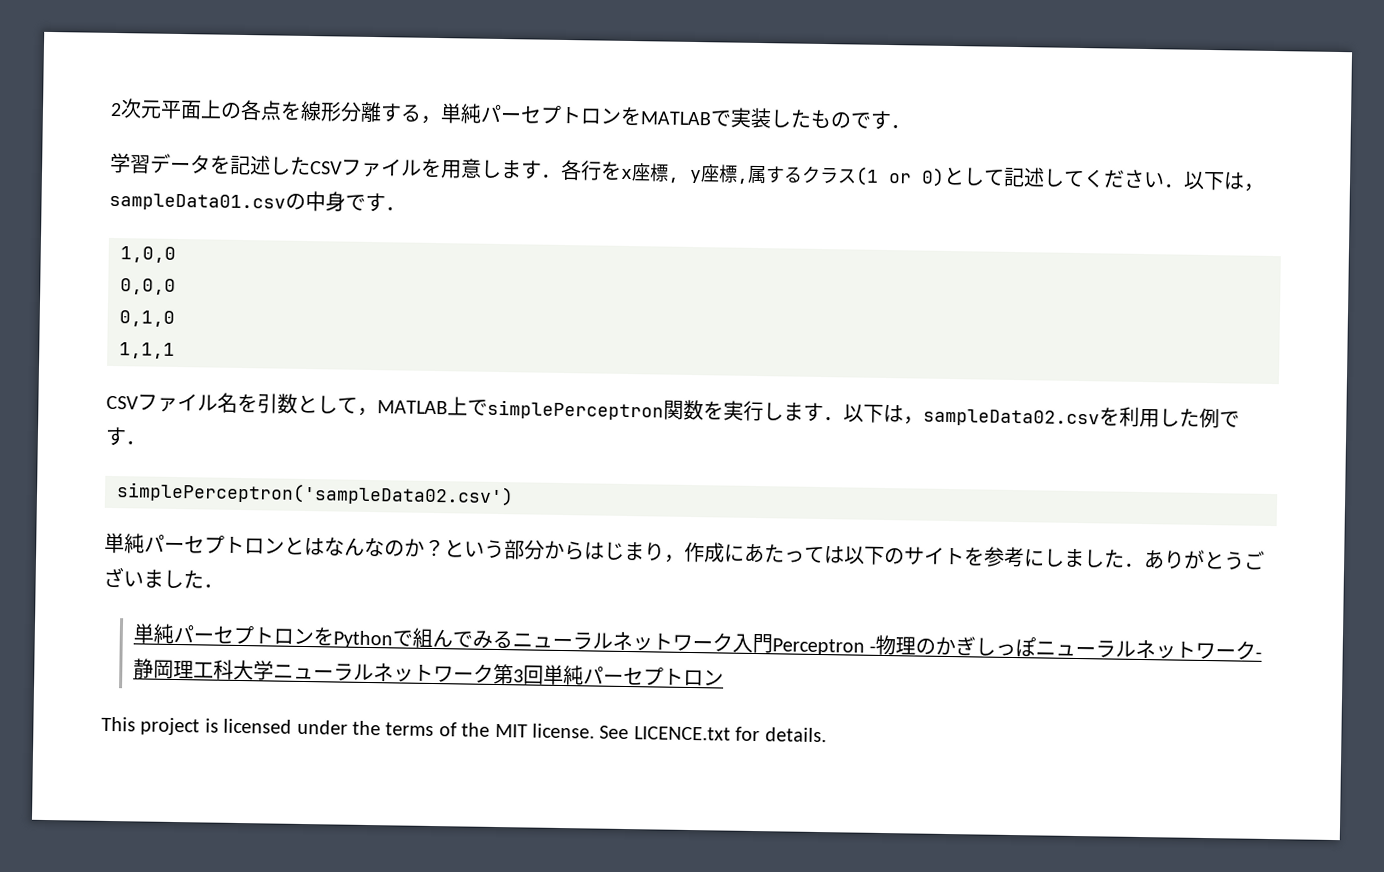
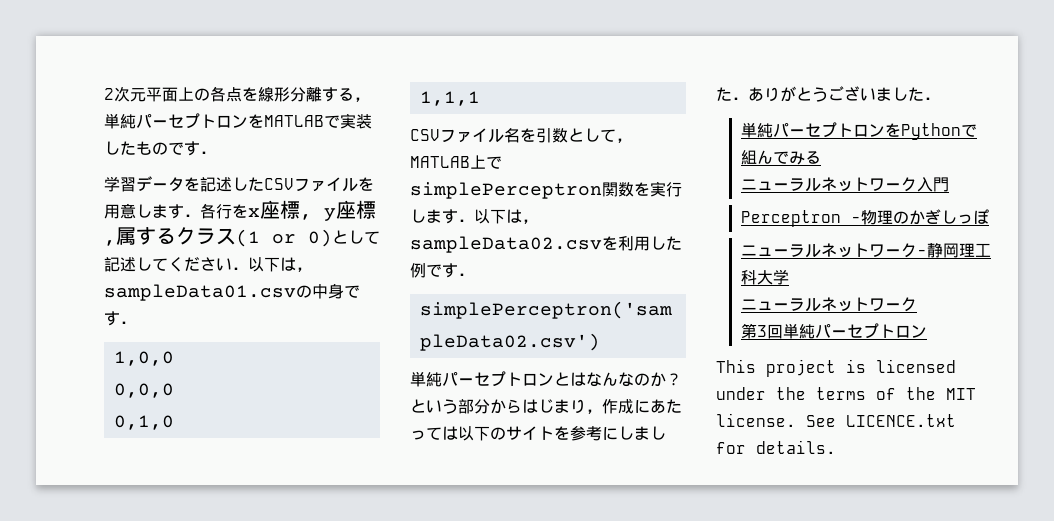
- 単純パーセプトロンをPythonで組んでみるニューラルネットワーク入門Perceptron -物理のかぎしっぽニューラルネットワーク-静岡理工科大学ニューラルネットワーク第3回単純パーセプトロン
+ 単純パーセプトロンをPythonで組んでみる
+ ニューラルネットワーク入門
+ Perceptron -物理のかぎしっぽ
+ ニューラルネットワーク-静岡理工科大学
+ ニューラルネットワーク
+ 第3回単純パーセプトロン

